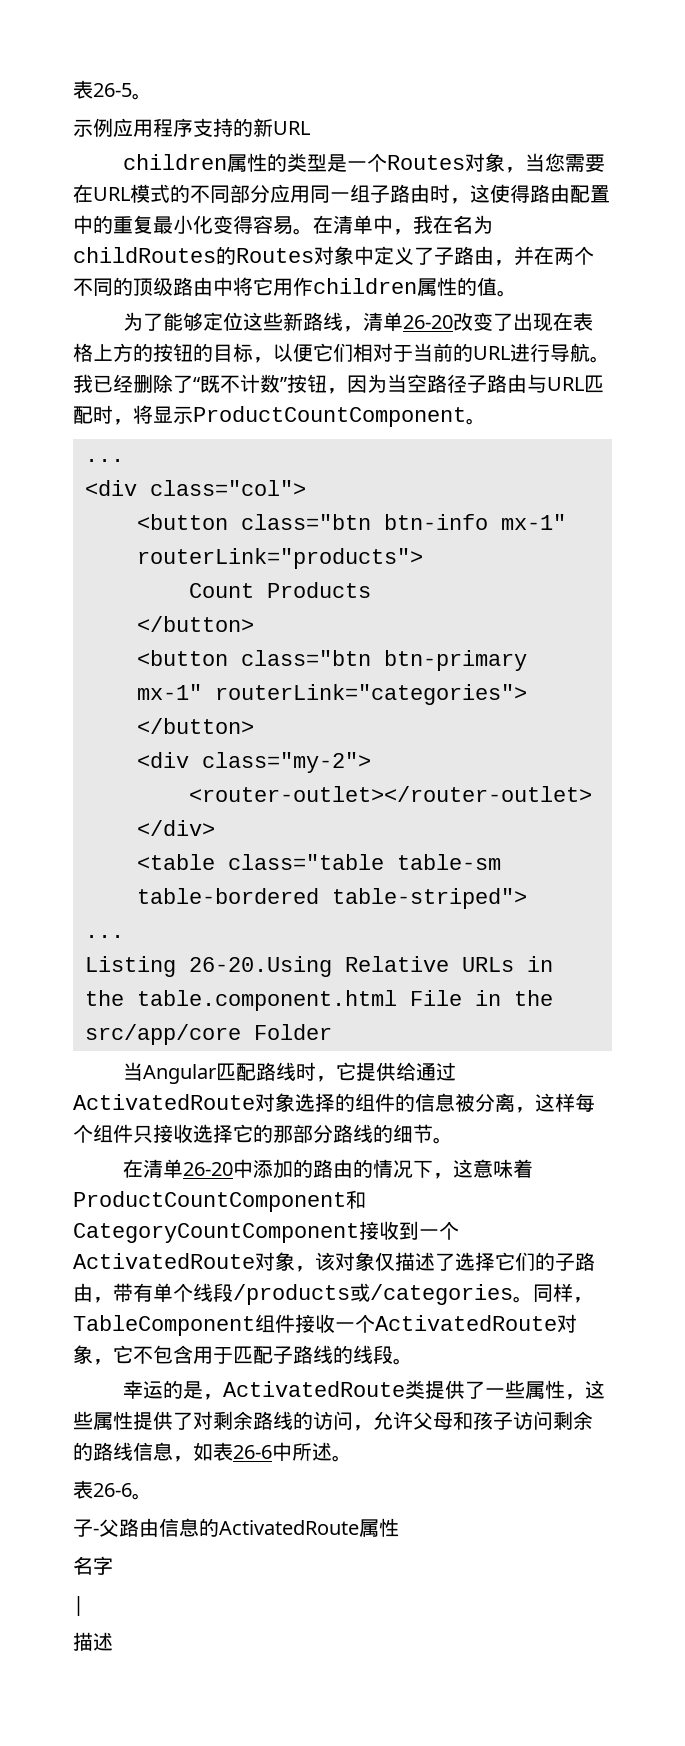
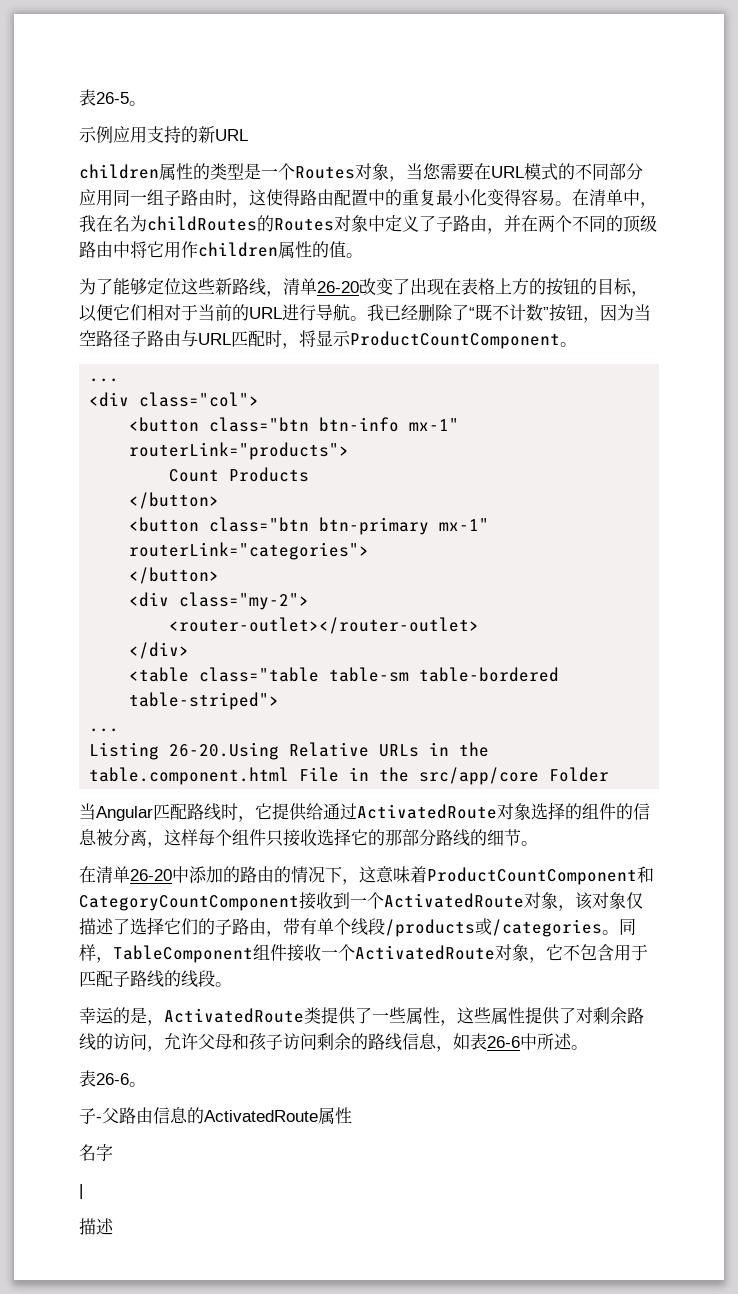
- 示例应用程序支持的新URL
+ 示例应用支持的新URL

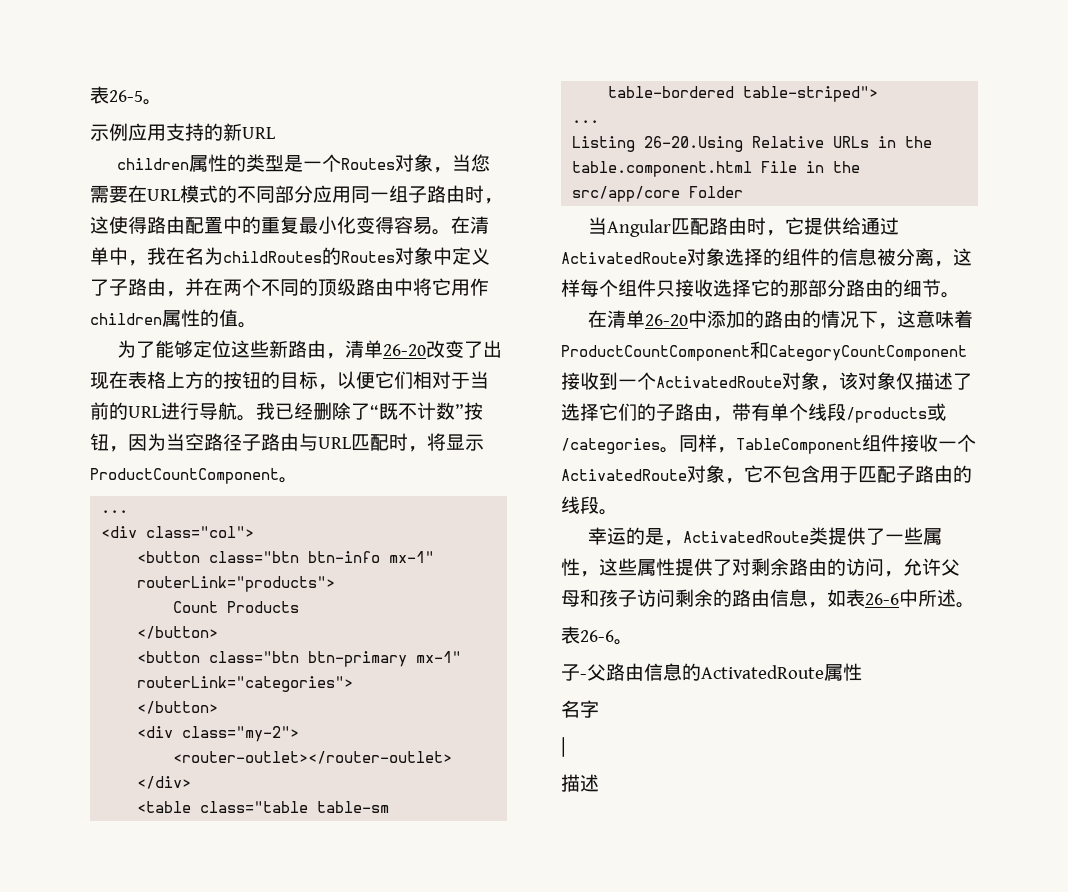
- 为了能够定位这些新路线，清单26-20改变了出现在表格上方的按钮的目标，以便它们相对于当前的URL进行导航。
+ 为了能够定位这些新路由，清单26-20改变了出现在表格上方的按钮的目标，以便它们相对于当前的URL进行导航。
- 当Angular匹配路线时，它提供给通过ActivatedRoute对象选择的组件的信息被分离，这样每个组件只接收选择它的那部分路线的细节。
+ 当Angular匹配路由时，它提供给通过ActivatedRoute对象选择的组件的信息被分离，这样每个组件只接收选择它的那部分路由的细节。
- 同样，TableComponent组件接收一个ActivatedRoute对象，它不包含用于匹配子路线的线段。
+ 同样，TableComponent组件接收一个ActivatedRoute对象，它不包含用于匹配子路由的线段。
- 幸运的是，ActivatedRoute类提供了一些属性，这些属性提供了对剩余路线的访问，允许父母和孩子访问剩余的路线信息，如表26-6中所述。
+ 幸运的是，ActivatedRoute类提供了一些属性，这些属性提供了对剩余路由的访问，允许父母和孩子访问剩余的路由信息，如表26-6中所述。

